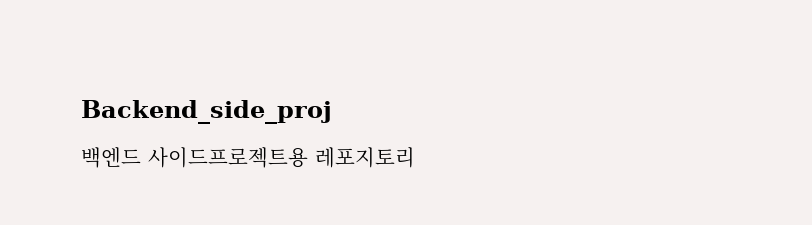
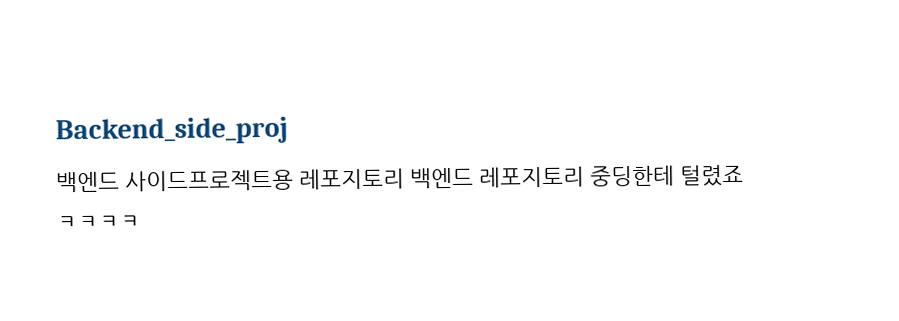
- 백엔드 사이드프로젝트용 레포지토리
+ 백엔드 사이드프로젝트용 레포지토리 백엔드 레포지토리 중딩한테 털렸죠 ㅋㅋㅋㅋ

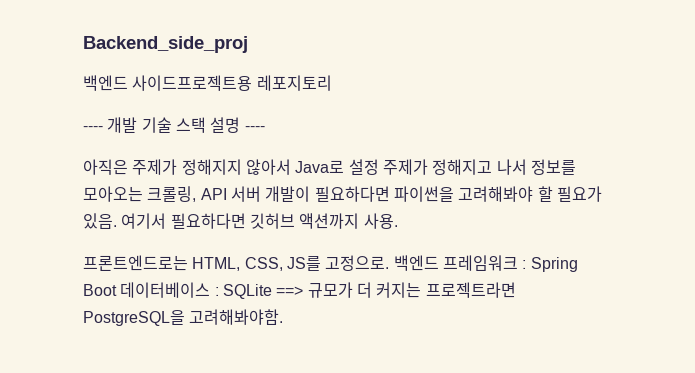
- 백엔드 사이드프로젝트용 레포지토리 백엔드 레포지토리 중딩한테 털렸죠 ㅋㅋㅋㅋ
+ 백엔드 사이드프로젝트용 레포지토리
+ ---- 개발 기술 스택 설명 ----
+ 아직은 주제가 정해지지 않아서 Java로 설정 주제가 정해지고 나서 정보를 모아오는 크롤링, API 서버 개발이 필요하다면 파이썬을 고려해봐야 할 필요가 있음. 여기서 필요하다면 깃허브 액션까지 사용.
+ 프론트엔드로는 HTML, CSS, JS를 고정으로. 백엔드 프레임워크 : Spring Boot 데이터베이스 : SQLite ==> 규모가 더 커지는 프로젝트라면 PostgreSQL을 고려해봐야함.

